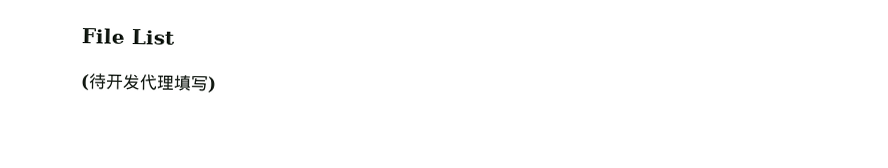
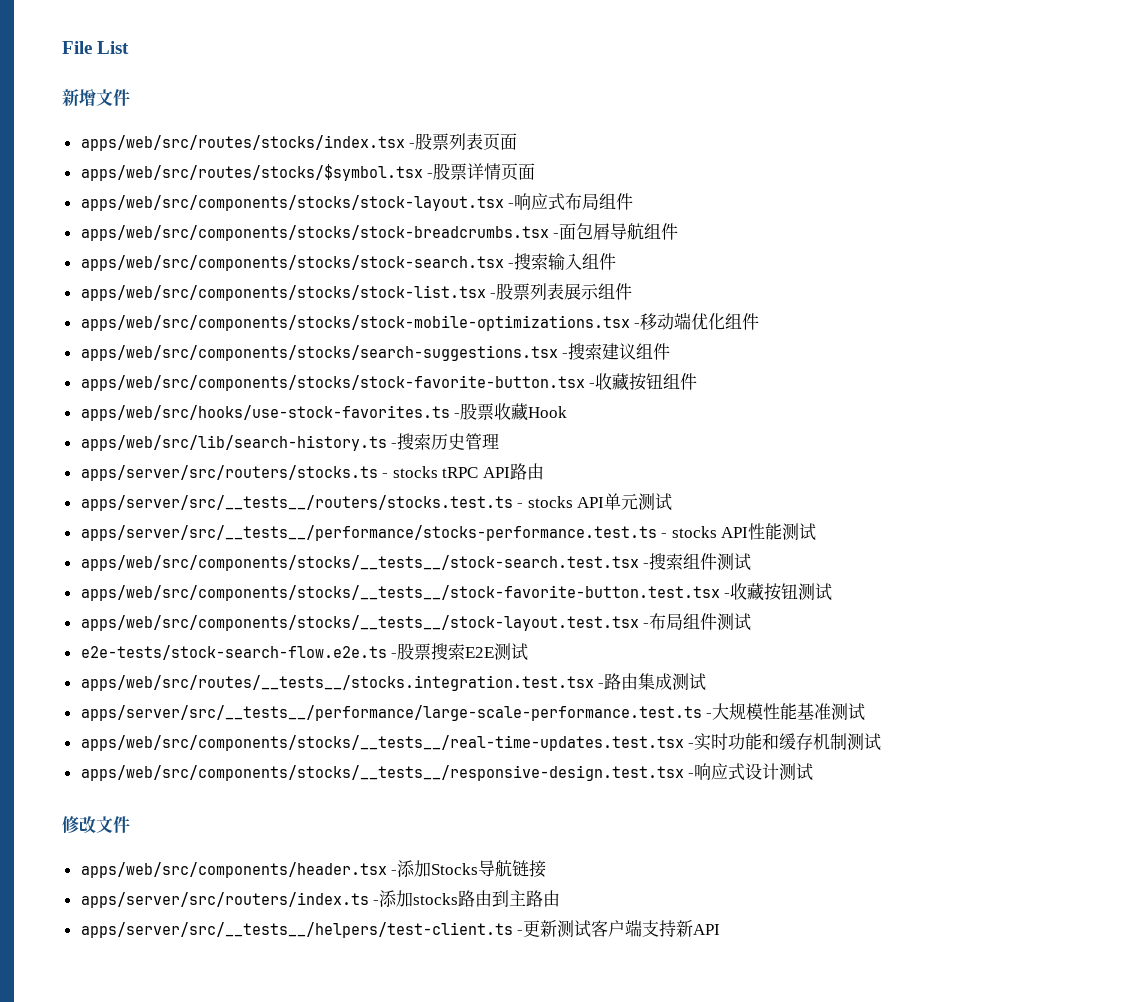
- (待开发代理填写)
+ 新增文件
+ apps/web/src/routes/stocks/index.tsx -股票列表页面
+ apps/web/src/routes/stocks/$symbol.tsx -股票详情页面
+ apps/web/src/components/stocks/stock-layout.tsx -响应式布局组件
+ apps/web/src/components/stocks/stock-breadcrumbs.tsx -面包屑导航组件
+ apps/web/src/components/stocks/stock-search.tsx -搜索输入组件
+ apps/web/src/components/stocks/stock-list.tsx -股票列表展示组件
+ apps/web/src/components/stocks/stock-mobile-optimizations.tsx -移动端优化组件
+ apps/web/src/components/stocks/search-suggestions.tsx -搜索建议组件
+ apps/web/src/components/stocks/stock-favorite-button.tsx -收藏按钮组件
+ apps/web/src/hooks/use-stock-favorites.ts -股票收藏Hook
+ apps/web/src/lib/search-history.ts -搜索历史管理
+ apps/server/src/routers/stocks.ts - stocks tRPC API路由
+ apps/server/src/__tests__/routers/stocks.test.ts - stocks API单元测试
+ apps/server/src/__tests__/performance/stocks-performance.test.ts - stocks API性能测试
+ apps/web/src/components/stocks/__tests__/stock-search.test.tsx -搜索组件测试
+ apps/web/src/components/stocks/__tests__/stock-favorite-button.test.tsx -收藏按钮测试
+ apps/web/src/components/stocks/__tests__/stock-layout.test.tsx -布局组件测试
+ e2e-tests/stock-search-flow.e2e.ts -股票搜索E2E测试
+ apps/web/src/routes/__tests__/stocks.integration.test.tsx -路由集成测试
+ apps/server/src/__tests__/performance/large-scale-performance.test.ts -大规模性能基准测试
+ apps/web/src/components/stocks/__tests__/real-time-updates.test.tsx -实时功能和缓存机制测试
+ apps/web/src/components/stocks/__tests__/responsive-design.test.tsx -响应式设计测试
+ 修改文件
+ apps/web/src/components/header.tsx -添加Stocks导航链接
+ apps/server/src/routers/index.ts -添加stocks路由到主路由
+ apps/server/src/__tests__/helpers/test-client.ts -更新测试客户端支持新API

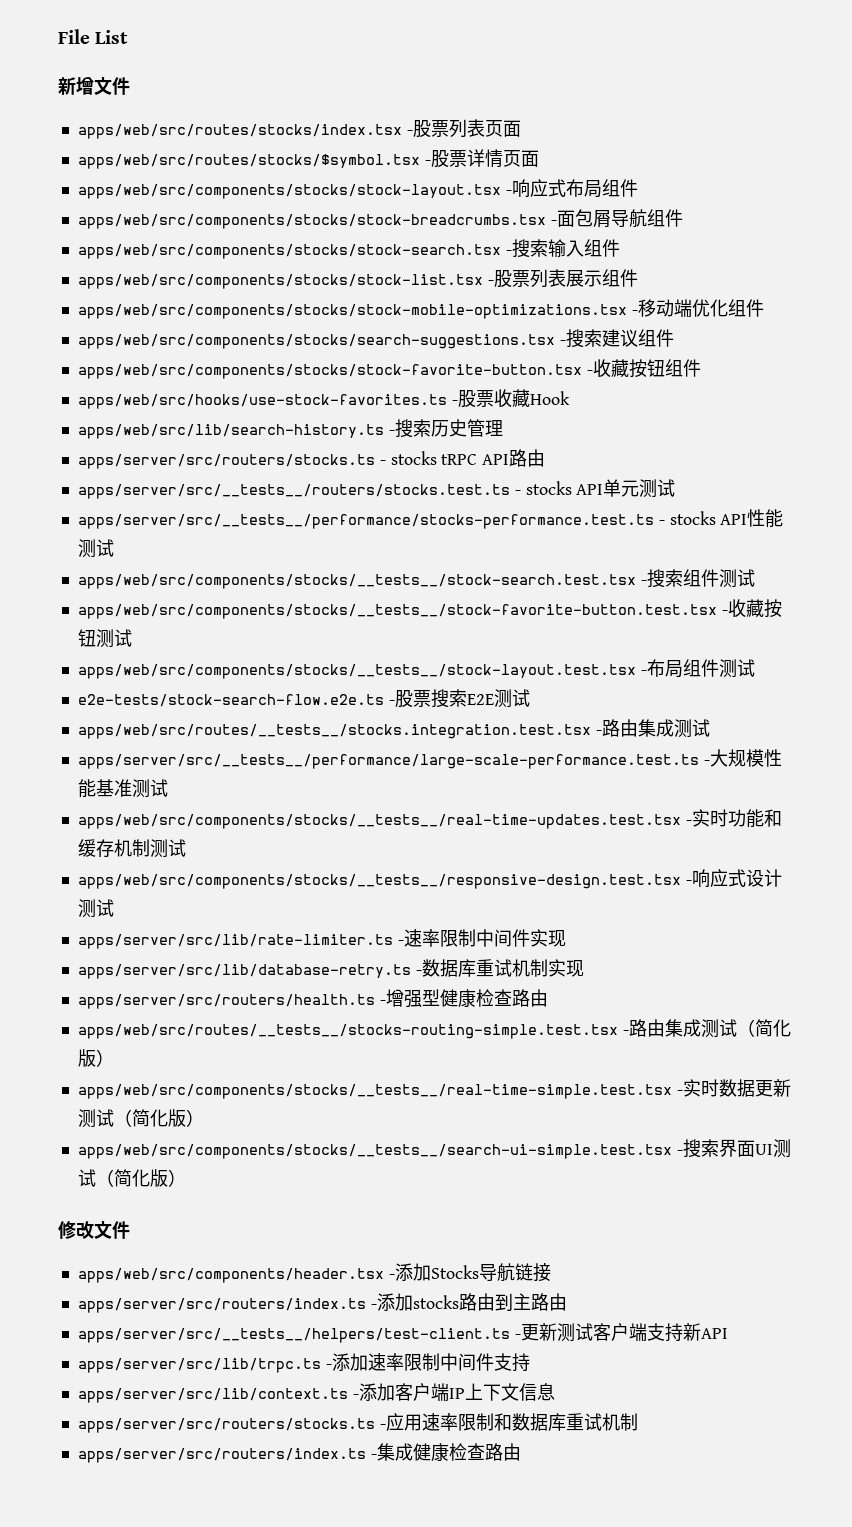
+ apps/server/src/lib/rate-limiter.ts -速率限制中间件实现
+ apps/server/src/lib/database-retry.ts -数据库重试机制实现
+ apps/server/src/routers/health.ts -增强型健康检查路由
+ apps/web/src/routes/__tests__/stocks-routing-simple.test.tsx -路由集成测试（简化版）
+ apps/web/src/components/stocks/__tests__/real-time-simple.test.tsx -实时数据更新测试（简化版）
+ apps/web/src/components/stocks/__tests__/search-ui-simple.test.tsx -搜索界面UI测试（简化版）
+ apps/server/src/lib/trpc.ts -添加速率限制中间件支持
+ apps/server/src/lib/context.ts -添加客户端IP上下文信息
+ apps/server/src/routers/stocks.ts -应用速率限制和数据库重试机制
+ apps/server/src/routers/index.ts -集成健康检查路由

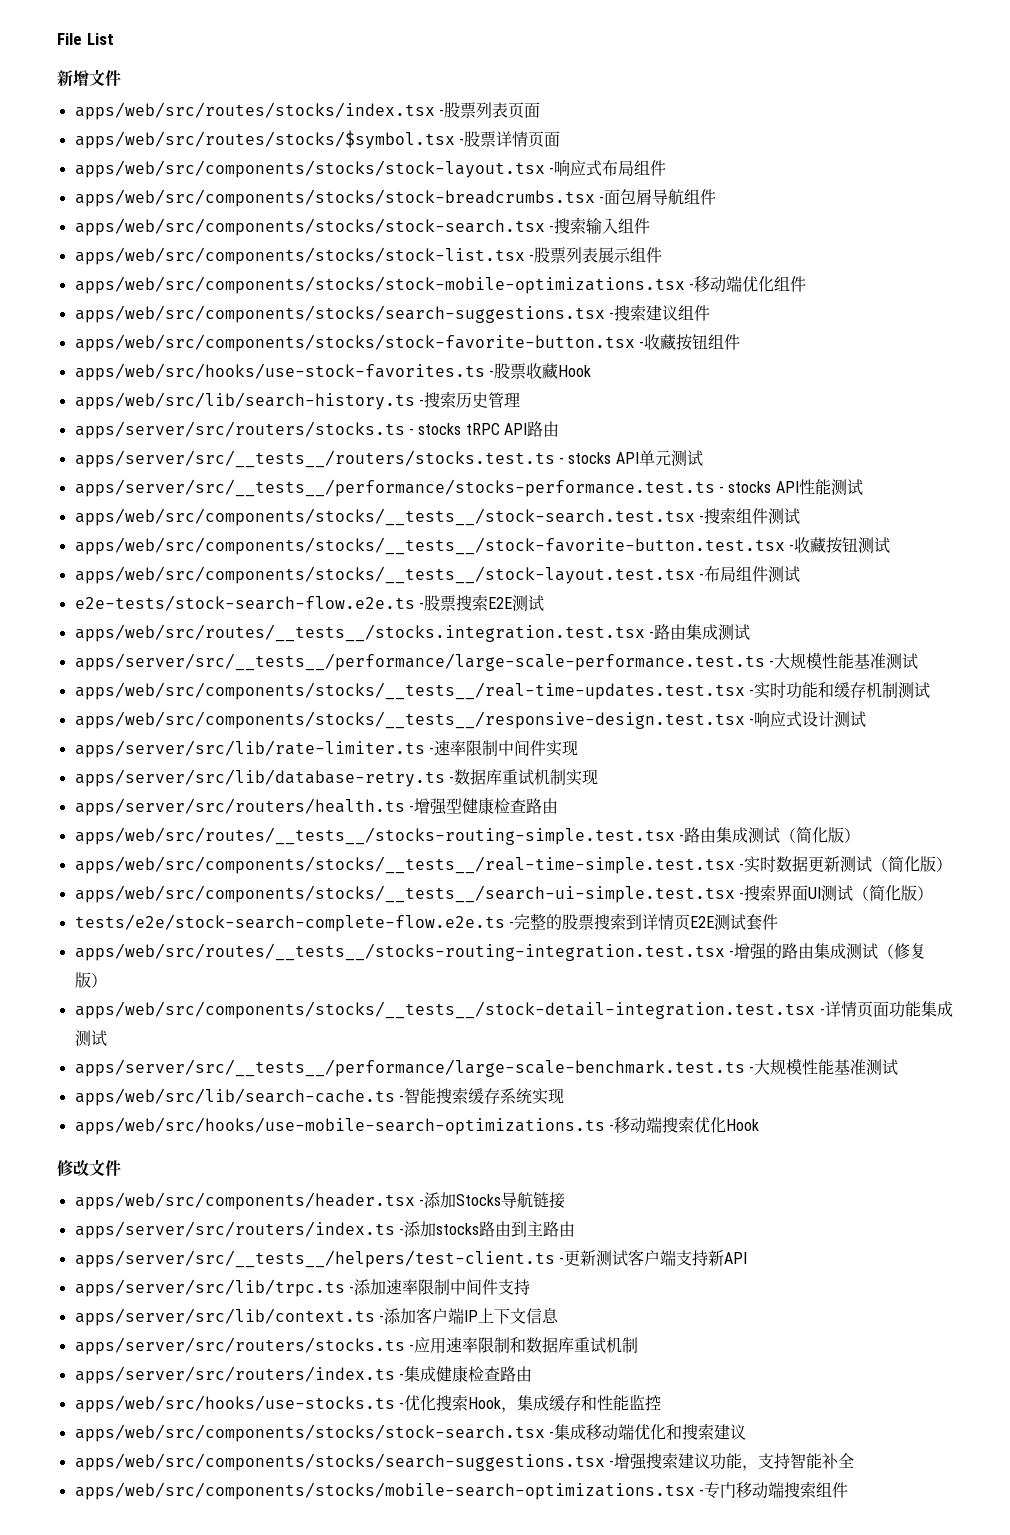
+ tests/e2e/stock-search-complete-flow.e2e.ts -完整的股票搜索到详情页E2E测试套件
+ apps/web/src/routes/__tests__/stocks-routing-integration.test.tsx -增强的路由集成测试（修复版）
+ apps/web/src/components/stocks/__tests__/stock-detail-integration.test.tsx -详情页面功能集成测试
+ apps/server/src/__tests__/performance/large-scale-benchmark.test.ts -大规模性能基准测试
+ apps/web/src/lib/search-cache.ts -智能搜索缓存系统实现
+ apps/web/src/hooks/use-mobile-search-optimizations.ts -移动端搜索优化Hook
+ apps/web/src/hooks/use-stocks.ts -优化搜索Hook，集成缓存和性能监控
+ apps/web/src/components/stocks/stock-search.tsx -集成移动端优化和搜索建议
+ apps/web/src/components/stocks/search-suggestions.tsx -增强搜索建议功能，支持智能补全
+ apps/web/src/components/stocks/mobile-search-optimizations.tsx -专门移动端搜索组件

